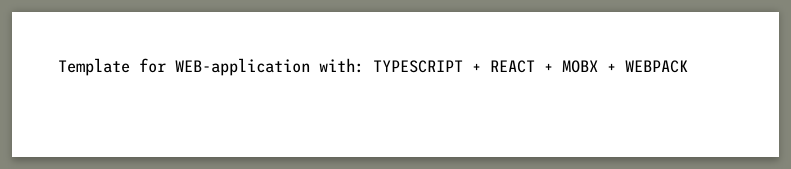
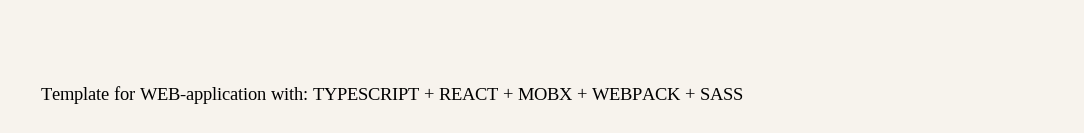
- Template for WEB-application with: TYPESCRIPT + REACT + MOBX + WEBPACK
+ Template for WEB-application with: TYPESCRIPT + REACT + MOBX + WEBPACK + SASS

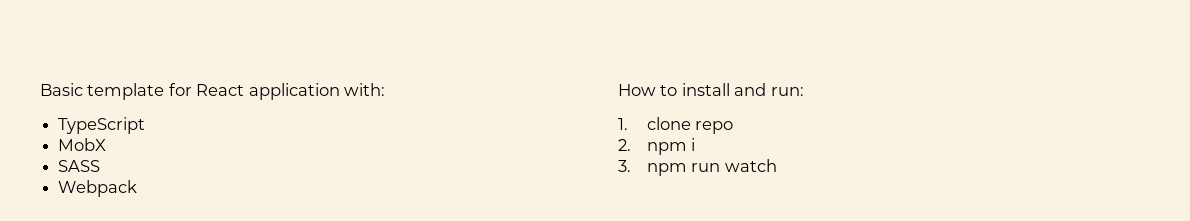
- Template for WEB-application with: TYPESCRIPT + REACT + MOBX + WEBPACK + SASS
+ Basic template for React application with:
+ TypeScript
+ MobX
+ SASS
+ Webpack
+ How to install and run:
+ 1. clone repo
+ 2. npm i
+ 3. npm run watch

